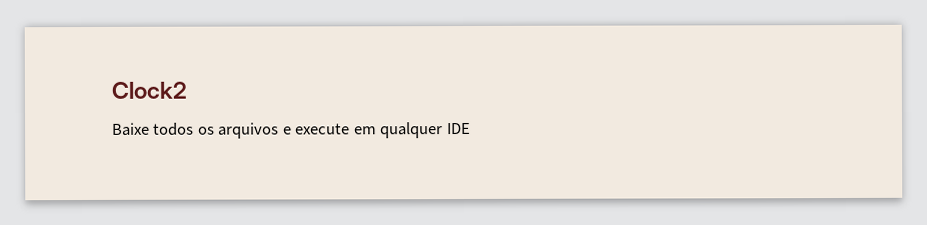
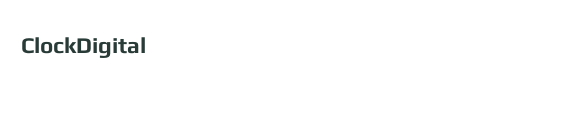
- Clock2
- Baixe todos os arquivos e execute em qualquer IDE
+ ClockDigital

